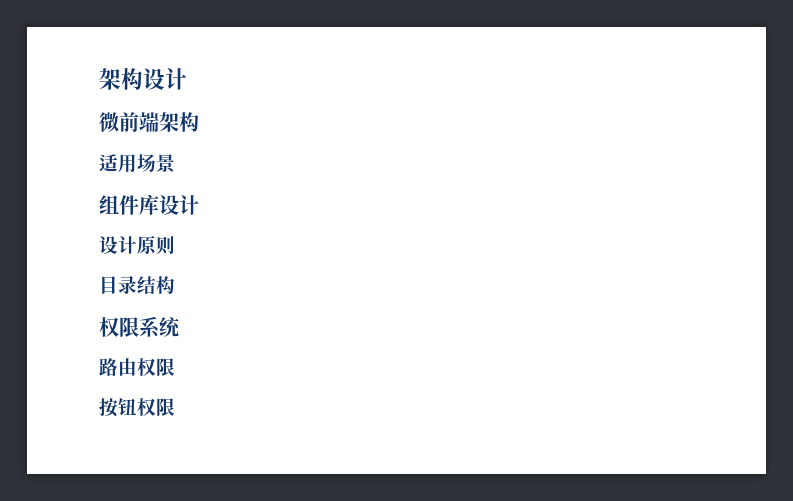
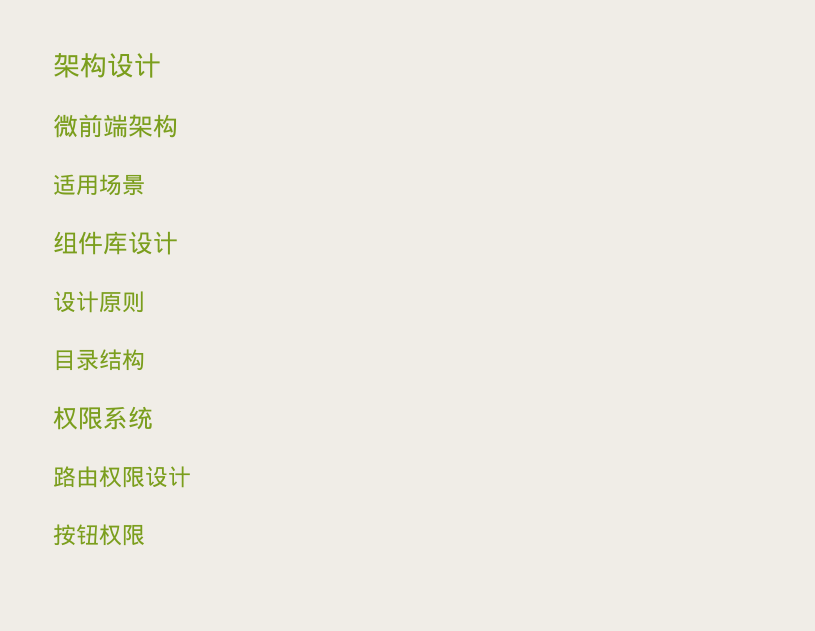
- 路由权限
+ 路由权限设计

